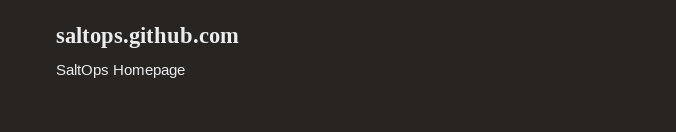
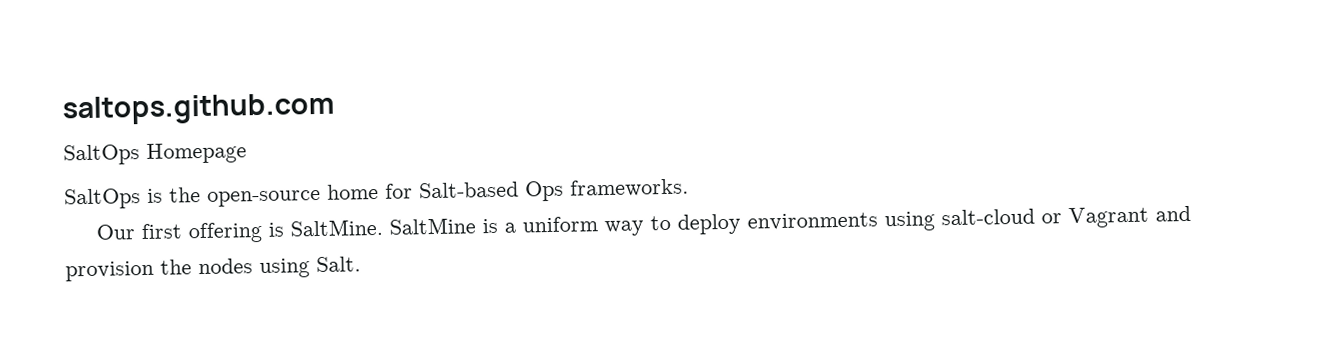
+ SaltOps is the open-source home for Salt-based Ops frameworks.
+ Our first offering is SaltMine. SaltMine is a uniform way to deploy environments using salt-cloud or Vagrant and provision the nodes using Salt.

